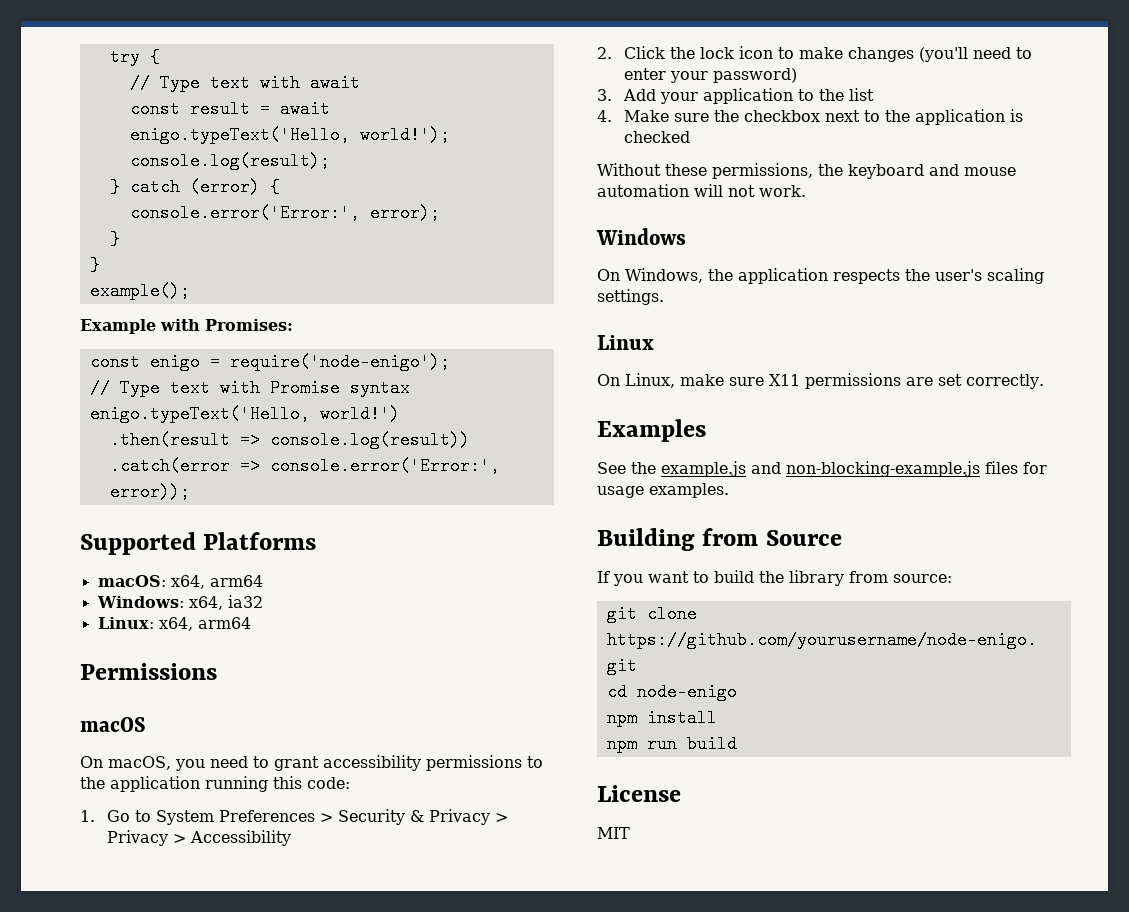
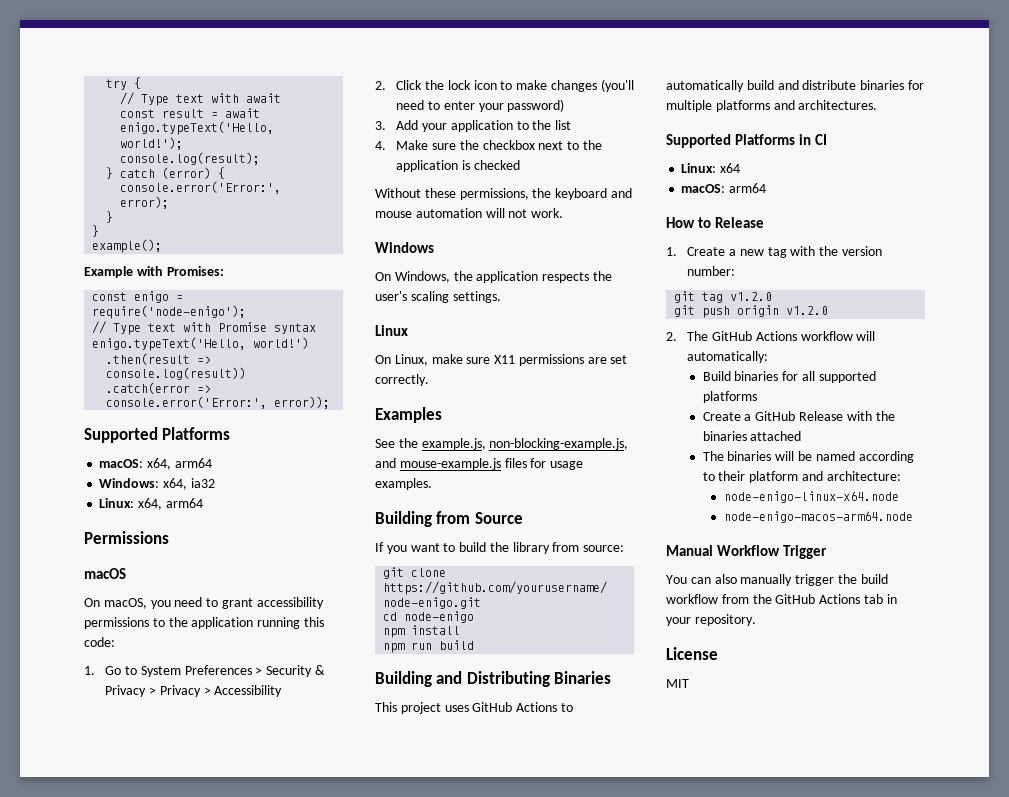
- See the example.js and non-blocking-example.js files for usage examples.
+ See the example.js, non-blocking-example.js, and mouse-example.js files for usage examples.
+ Building and Distributing Binaries
+ This project uses GitHub Actions to automatically build and distribute binaries for multiple platforms and architectures.
+ Supported Platforms in CI
+ Linux: x64
+ macOS: arm64
+ How to Release
+ 1. Create a new tag with the version number:
+ git tag v1.2.0
+ git push origin v1.2.0
+ 2. The GitHub Actions workflow will automatically:
+ Build binaries for all supported platforms
+ Create a GitHub Release with the binaries attached
+ The binaries will be named according to their platform and architecture:
+ node-enigo-linux-x64.node
+ node-enigo-macos-arm64.node
+ Manual Workflow Trigger
+ You can also manually trigger the build workflow from the GitHub Actions tab in your repository.

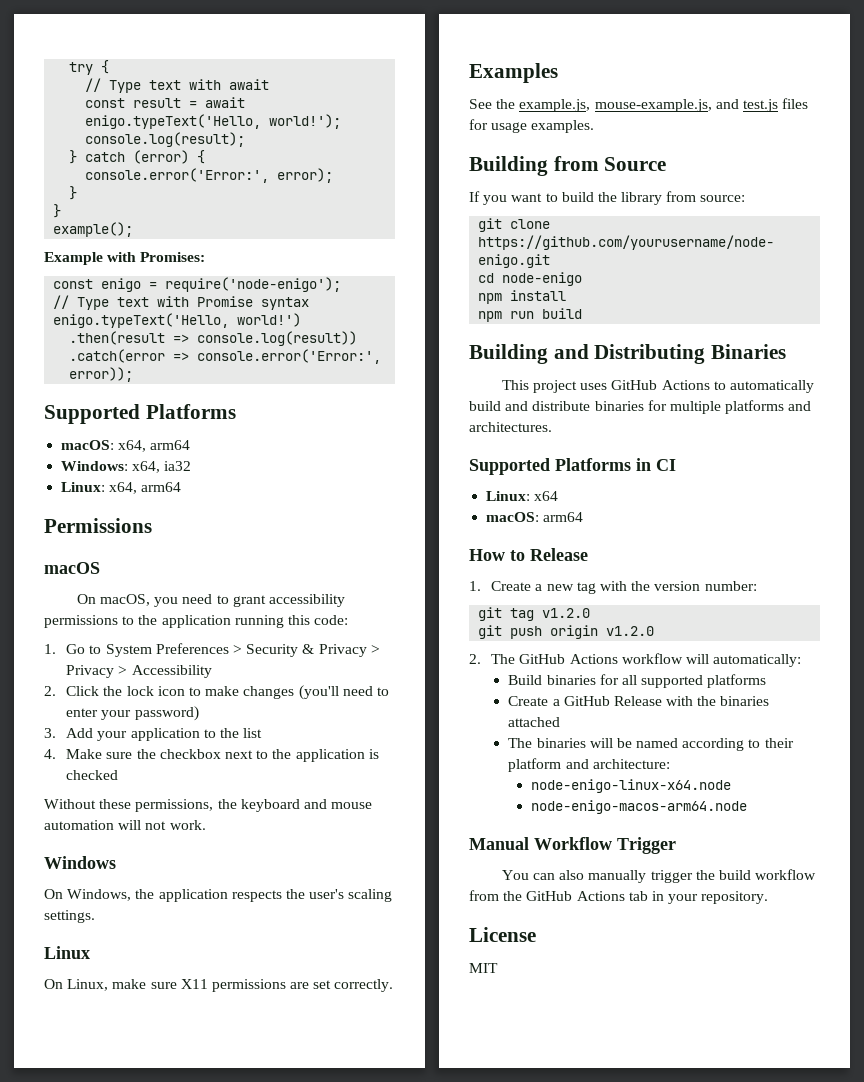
- See the example.js, non-blocking-example.js, and mouse-example.js files for usage examples.
+ See the example.js, mouse-example.js, and test.js files for usage examples.

